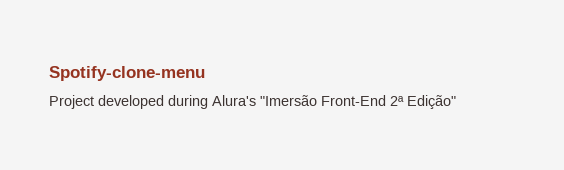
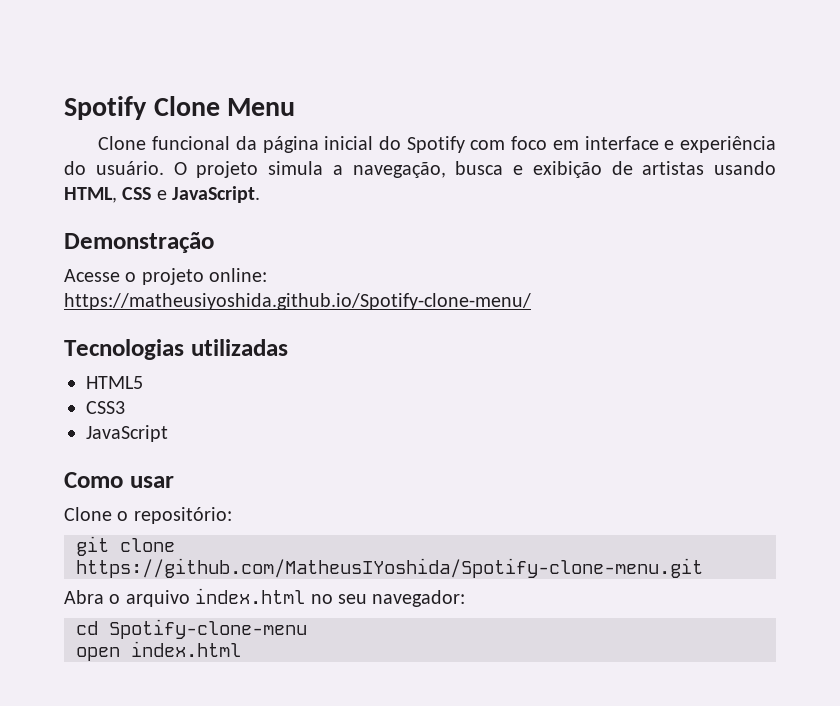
- Spotify-clone-menu
- Project developed during Alura's "Imersão Front-End 2ª Edição"
+ Spotify Clone Menu
+ Clone funcional da página inicial do Spotify com foco em interface e experiência do usuário. O projeto simula a navegação, busca e exibição de artistas usando HTML, CSS e JavaScript.
+ Demonstração
+ Acesse o projeto online:
+ https://matheusiyoshida.github.io/Spotify-clone-menu/
+ Tecnologias utilizadas
+ HTML5
+ CSS3
+ JavaScript
+ Como usar
+ Clone o repositório:
+ git clone https://github.com/MatheusIYoshida/Spotify-clone-menu.git
+ Abra o arquivo index.html no seu navegador:
+ cd Spotify-clone-menu
+ open index.html

